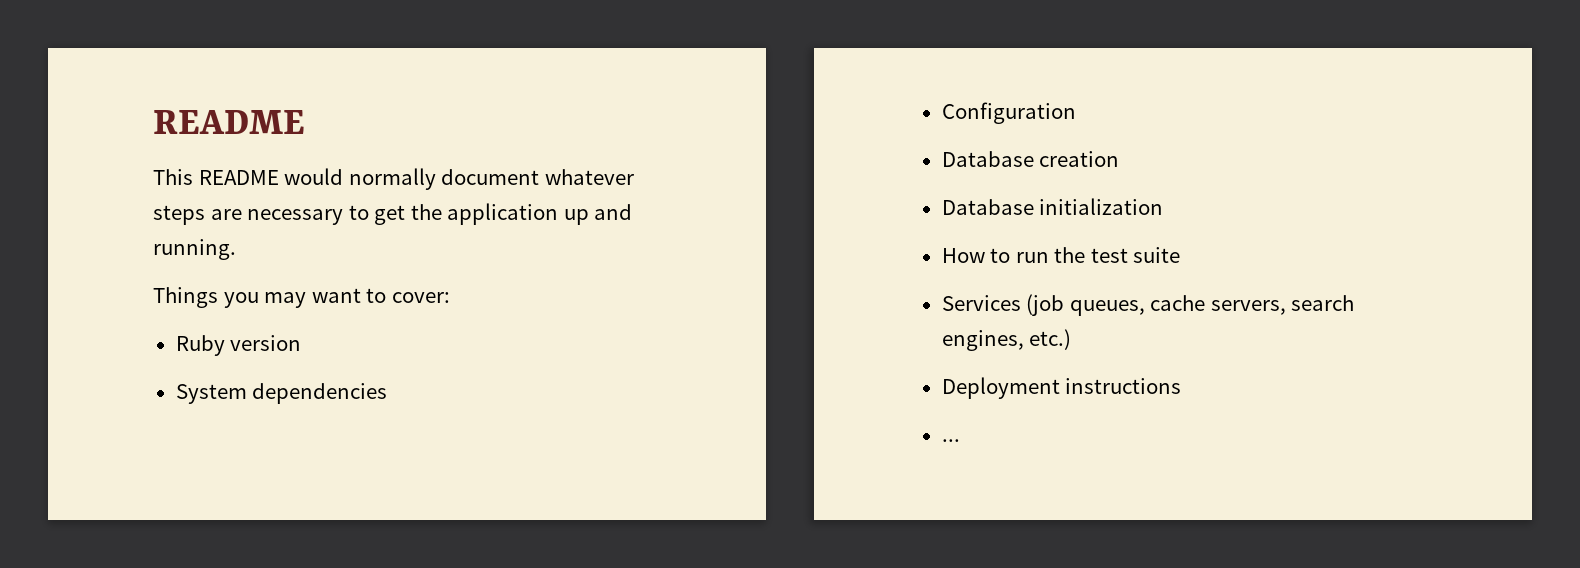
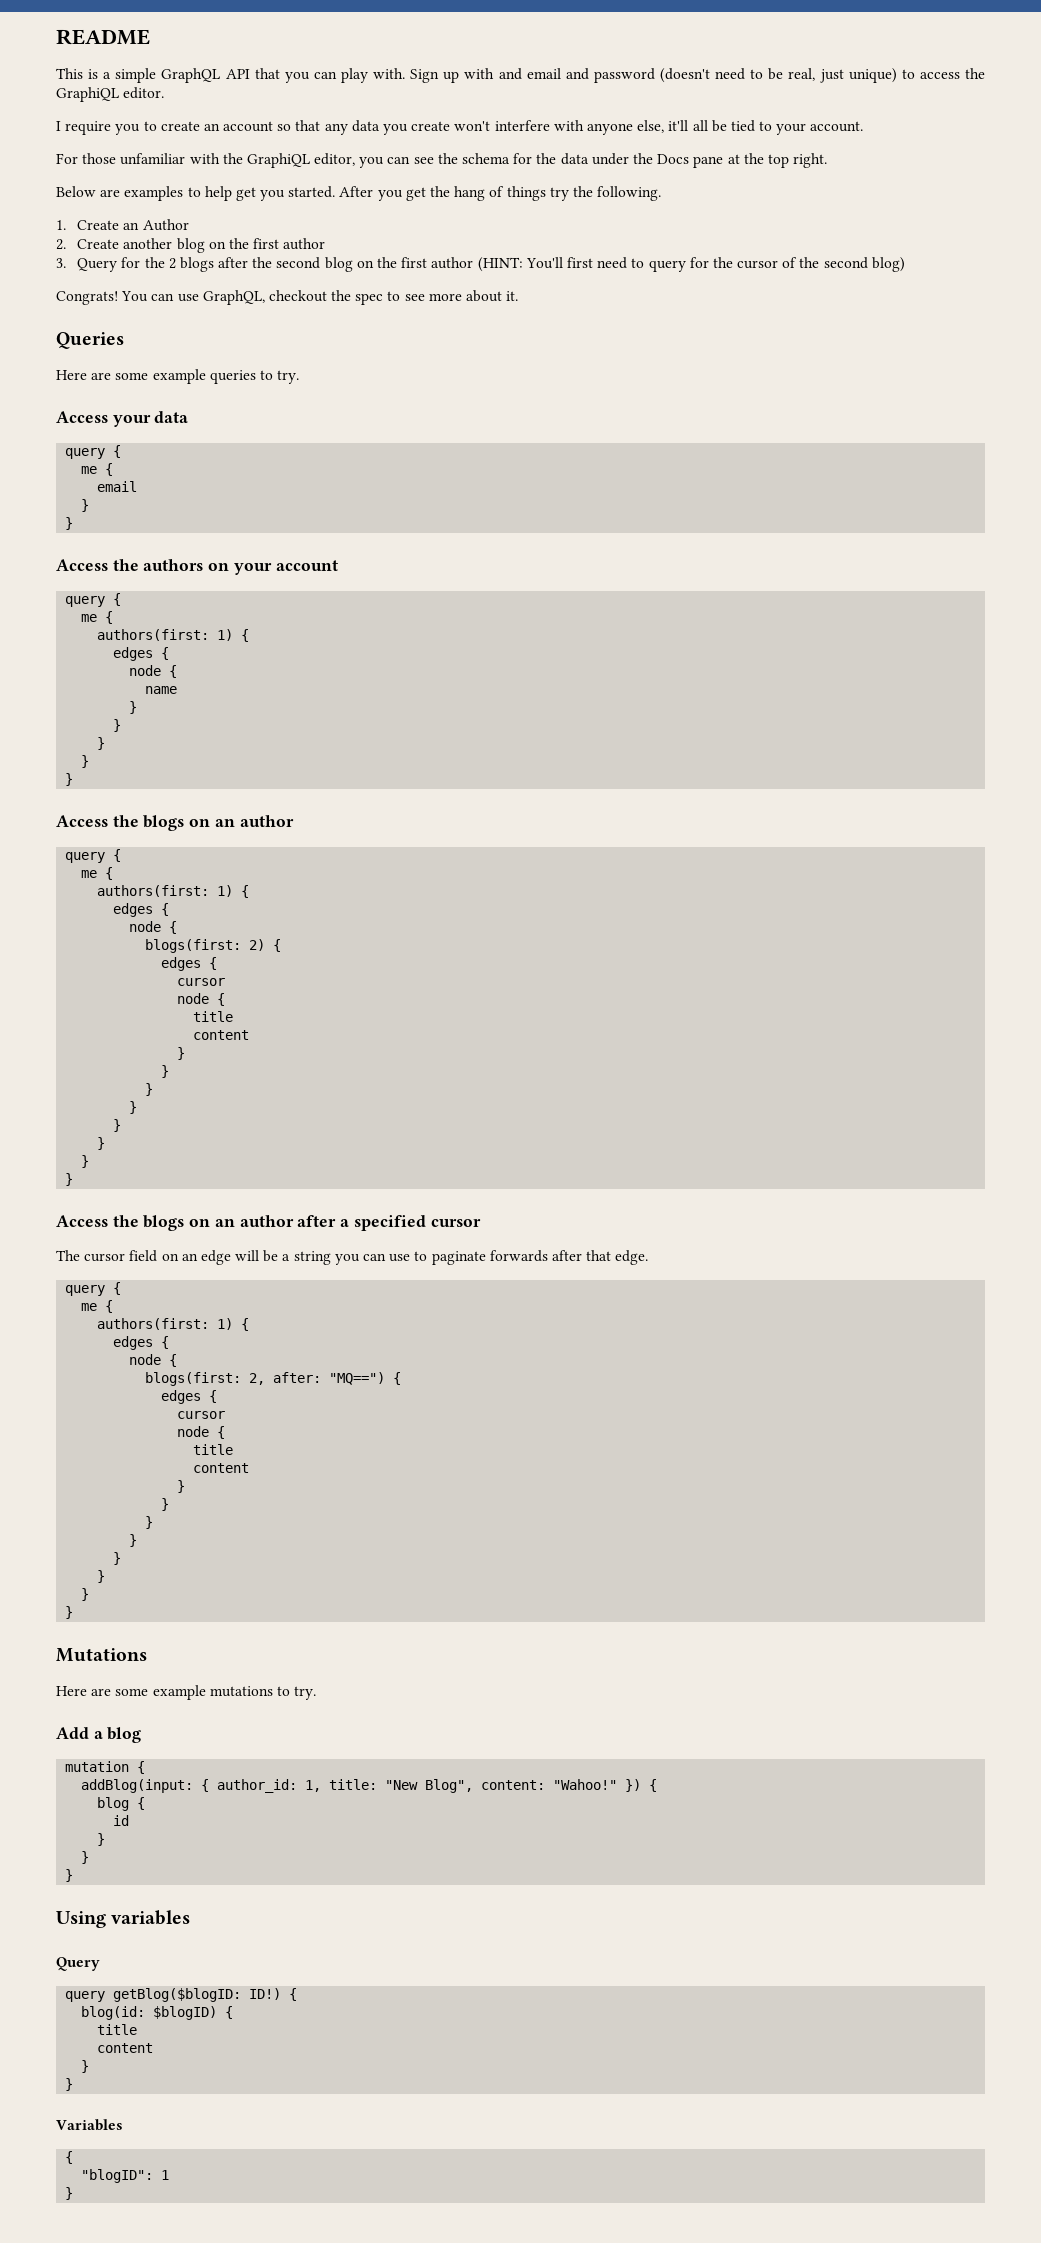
- This README would normally document whatever steps are necessary to get the application up and running.
- Things you may want to cover:
- Ruby version
- System dependencies
- Configuration
- Database creation
- Database initialization
- How to run the test suite
- Services (job queues, cache servers, search engines, etc.)
- Deployment instructions
- ...
+ This is a simple GraphQL API that you can play with. Sign up with and email and password (doesn't need to be real, just unique) to access the GraphiQL editor.
+ I require you to create an account so that any data you create won't interfere with anyone else, it'll all be tied to your account.
+ For those unfamiliar with the GraphiQL editor, you can see the schema for the data under the Docs pane at the top right.
+ Below are examples to help get you started. After you get the hang of things try the following.
+ 1. Create an Author
+ 2. Create another blog on the first author
+ 3. Query for the 2 blogs after the second blog on the first author (HINT: You'll first need to query for the cursor of the second blog)
+ Congrats! You can use GraphQL, checkout the spec to see more about it.
+ Queries
+ Here are some example queries to try.
+ Access your data
+ query {
+ me {
+ email
+ }
+ }
+ Access the authors on your account
+ query {
+ me {
+ authors(first: 1) {
+ edges {
+ node {
+ name
+ }
+ }
+ }
+ }
+ }
+ Access the blogs on an author
+ query {
+ me {
+ authors(first: 1) {
+ edges {
+ node {
+ blogs(first: 2) {
+ edges {
+ cursor
+ node {
+ title
+ content
+ }
+ }
+ }
+ }
+ }
+ }
+ }
+ }
+ Access the blogs on an author after a specified cursor
+ The cursor field on an edge will be a string you can use to paginate forwards after that edge.
+ query {
+ me {
+ authors(first: 1) {
+ edges {
+ node {
+ blogs(first: 2, after: "MQ==") {
+ edges {
+ cursor
+ node {
+ title
+ content
+ }
+ }
+ }
+ }
+ }
+ }
+ }
+ }
+ Mutations
+ Here are some example mutations to try.
+ Add a blog
+ mutation {
+ addBlog(input: { author_id: 1, title: "New Blog", content: "Wahoo!" }) {
+ blog {
+ id
+ }
+ }
+ }
+ Using variables
+ Query
+ query getBlog($blogID: ID!) {
+ blog(id: $blogID) {
+ title
+ content
+ }
+ }
+ Variables
+ {
+ "blogID": 1
+ }

